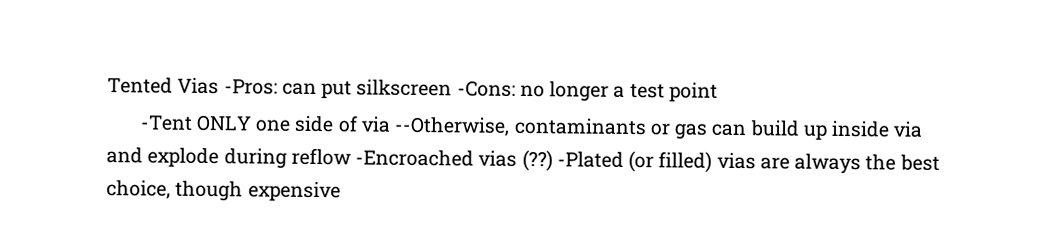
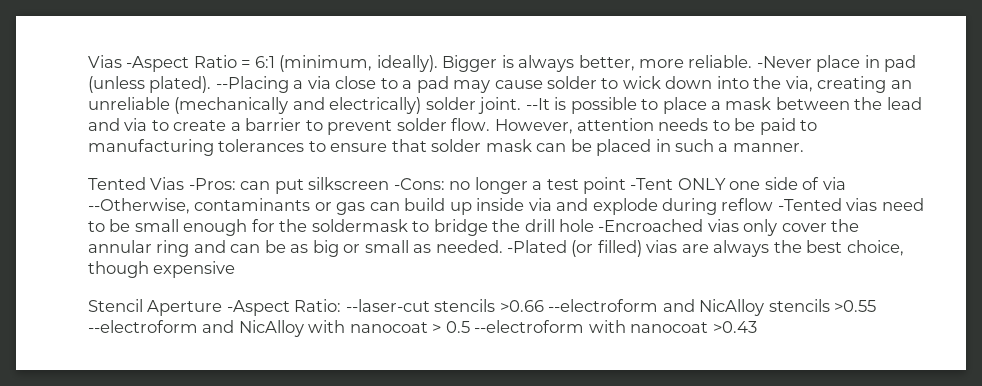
+ Vias -Aspect Ratio = 6:1 (minimum, ideally). Bigger is always better, more reliable. -Never place in pad (unless plated). --Placing a via close to a pad may cause solder to wick down into the via, creating an unreliable (mechanically and electrically) solder joint. --It is possible to place a mask between the lead and via to create a barrier to prevent solder flow. However, attention needs to be paid to manufacturing tolerances to ensure that solder mask can be placed in such a manner.
- Tented Vias -Pros: can put silkscreen -Cons: no longer a test point
- -Tent ONLY one side of via --Otherwise, contaminants or gas can build up inside via and explode during reflow -Encroached vias (??)
+ Tented Vias -Pros: can put silkscreen -Cons: no longer a test point -Tent ONLY one side of via --Otherwise, contaminants or gas can build up inside via and explode during reflow -Tented vias need to be small enough for the soldermask to bridge the drill hole -Encroached vias only cover the annular ring and can be as big or small as needed.
+ Stencil Aperture -Aspect Ratio: --laser-cut stencils >0.66 --electroform and NicAlloy stencils >0.55 --electroform and NicAlloy with nanocoat > 0.5 --electroform with nanocoat >0.43

